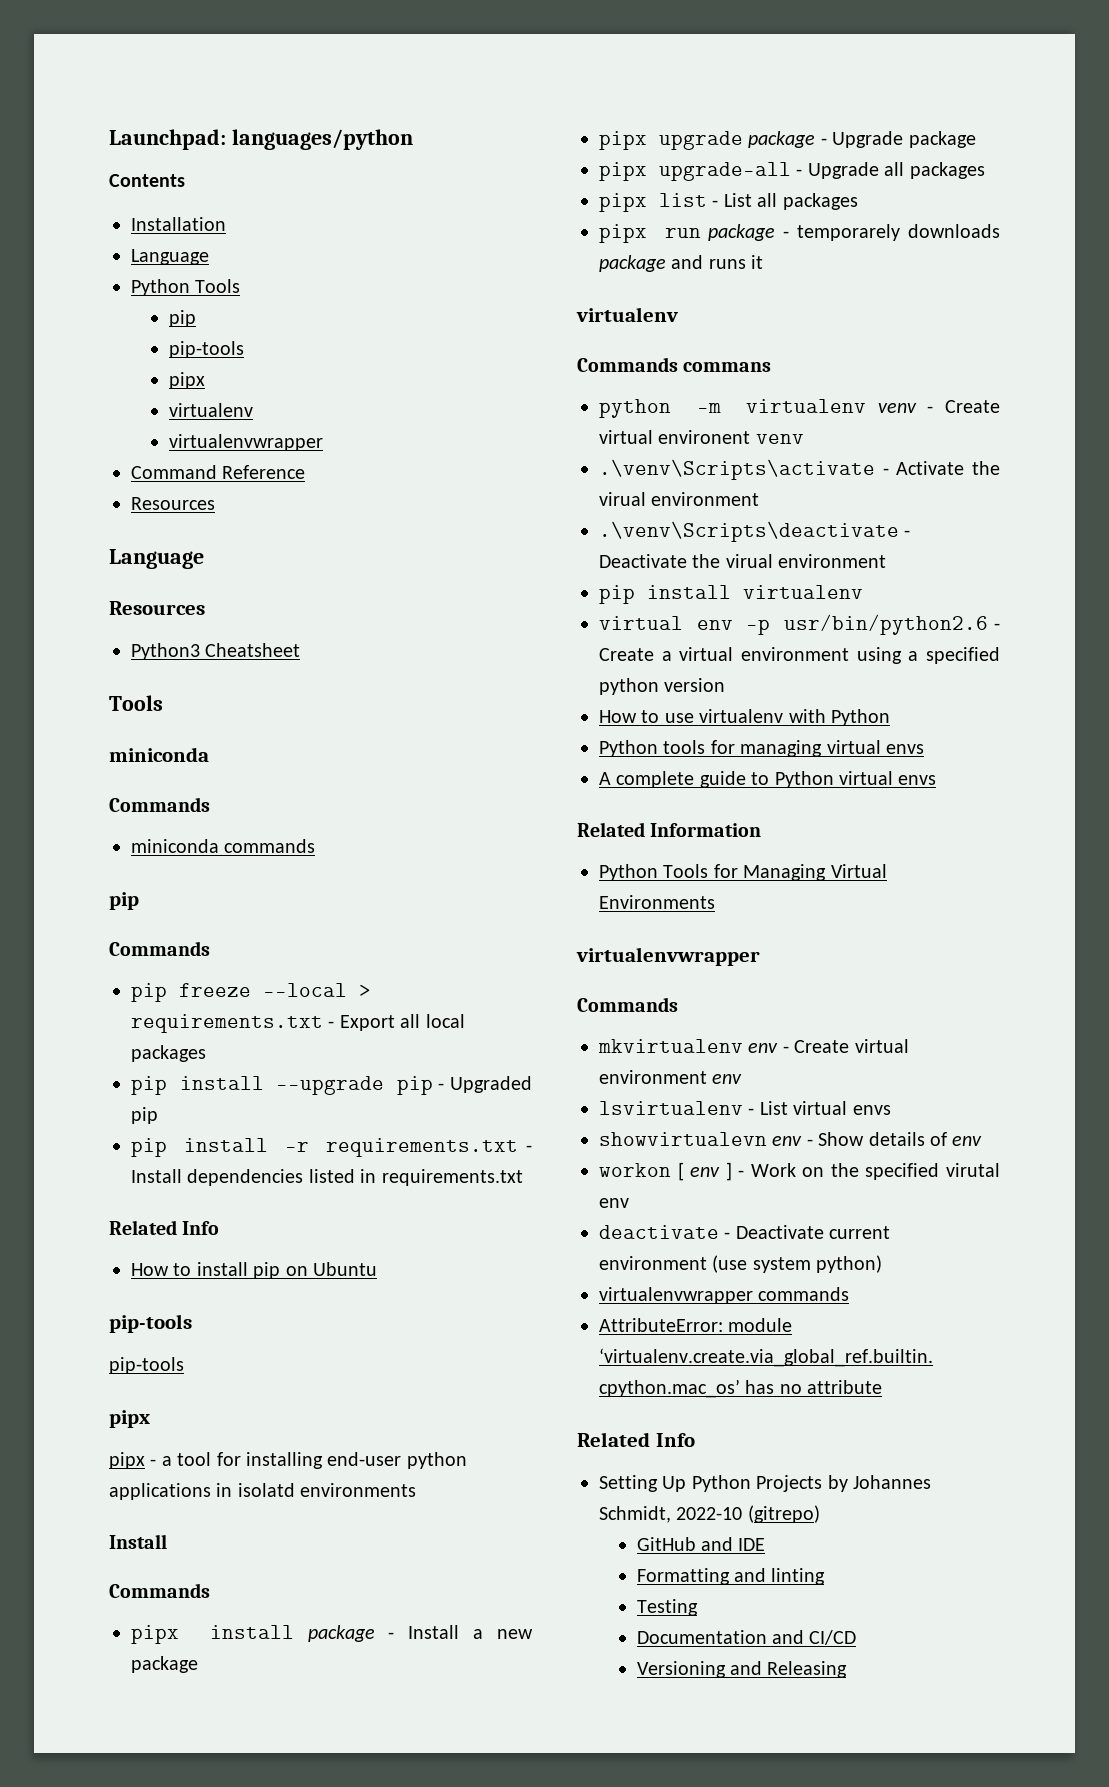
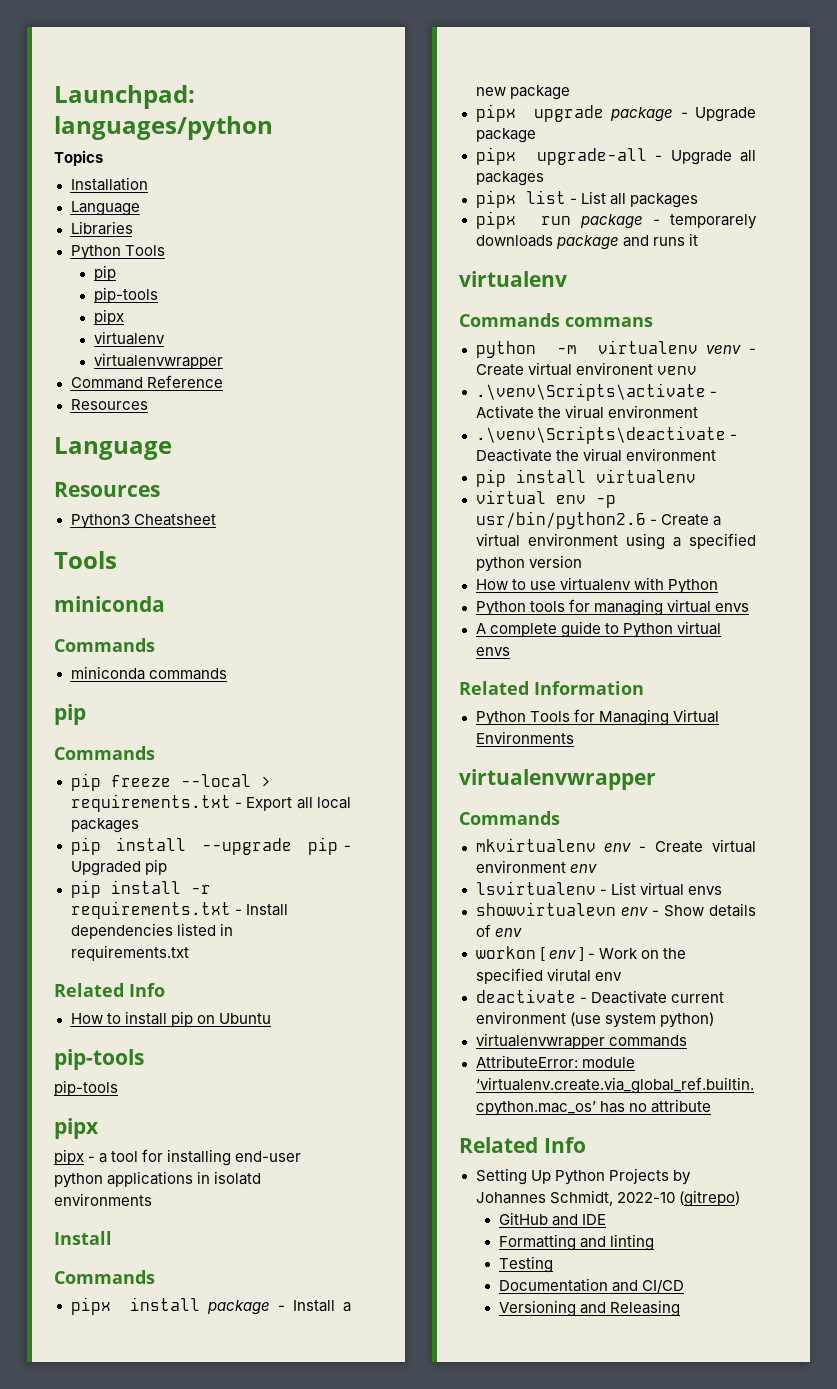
- Contents
+ Topics
+ Libraries

